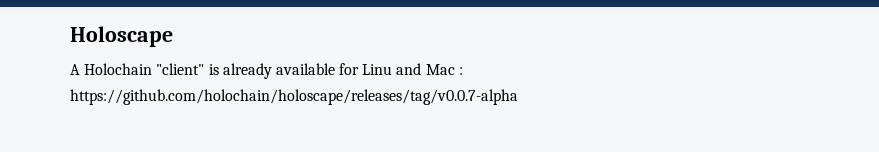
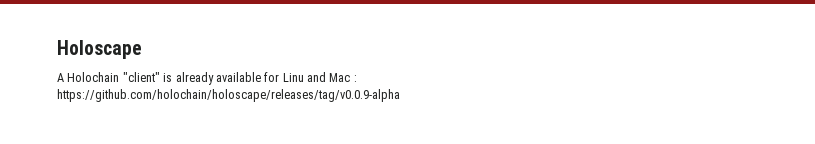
- https://github.com/holochain/holoscape/releases/tag/v0.0.7-alpha
+ https://github.com/holochain/holoscape/releases/tag/v0.0.9-alpha

